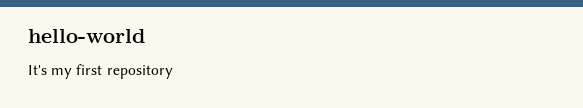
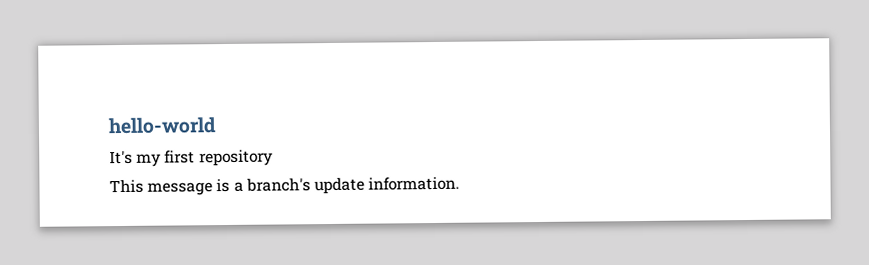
+ This message is a branch's update information.

